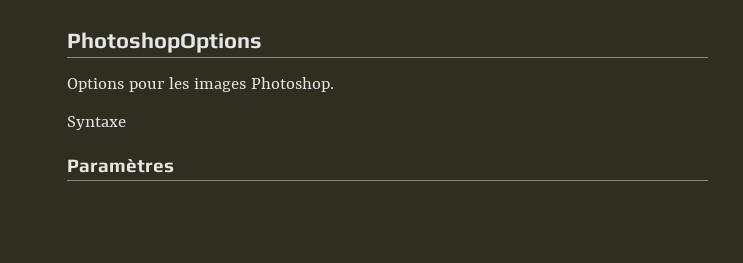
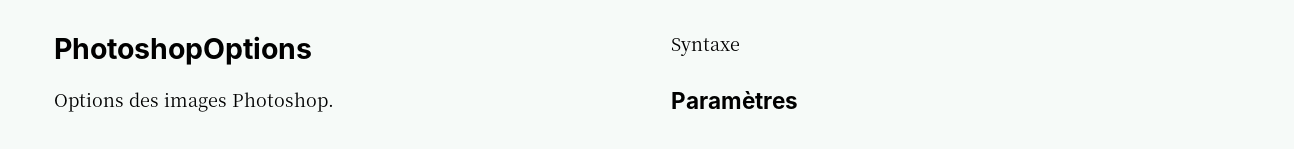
- Options pour les images Photoshop.
+ Options des images Photoshop.

